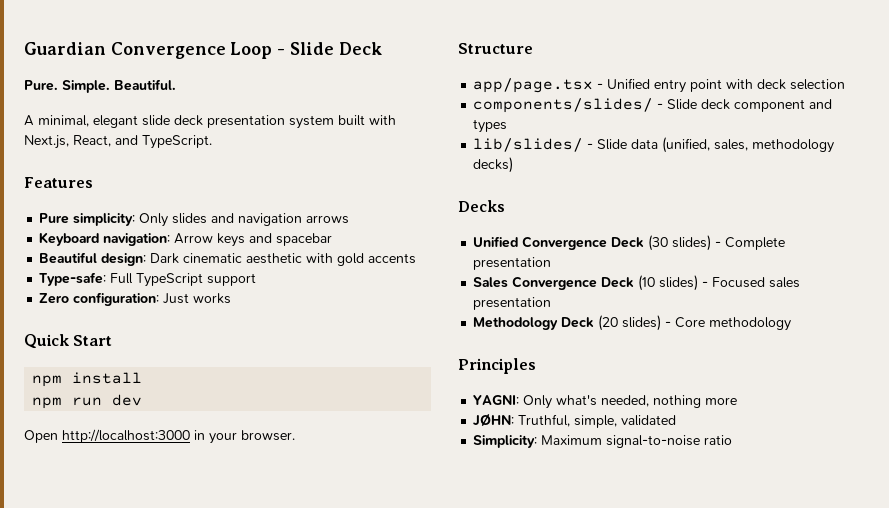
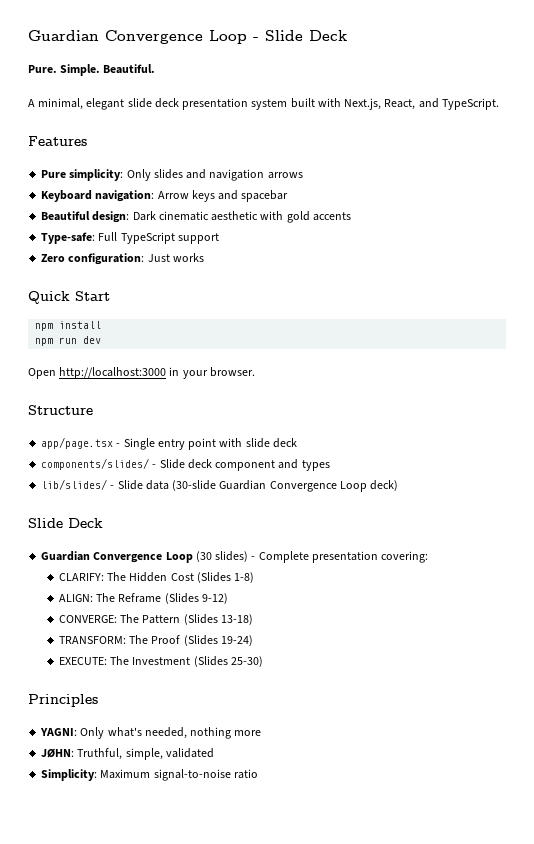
- app/page.tsx - Unified entry point with deck selection
+ app/page.tsx - Single entry point with slide deck
- lib/slides/ - Slide data (unified, sales, methodology decks)
- Decks
- Unified Convergence Deck (30 slides) - Complete presentation
- Sales Convergence Deck (10 slides) - Focused sales presentation
- Methodology Deck (20 slides) - Core methodology
+ lib/slides/ - Slide data (30-slide Guardian Convergence Loop deck)
+ Slide Deck
+ Guardian Convergence Loop (30 slides) - Complete presentation covering:
+ CLARIFY: The Hidden Cost (Slides 1-8)
+ ALIGN: The Reframe (Slides 9-12)
+ CONVERGE: The Pattern (Slides 13-18)
+ TRANSFORM: The Proof (Slides 19-24)
+ EXECUTE: The Investment (Slides 25-30)

